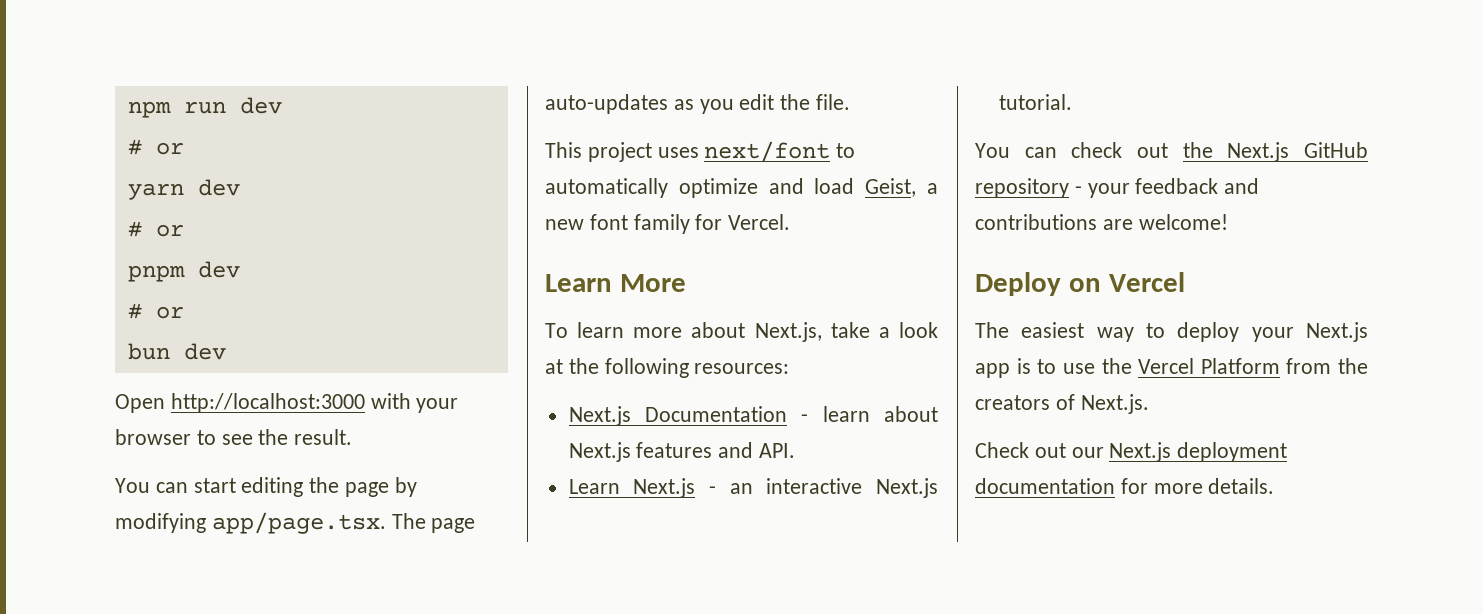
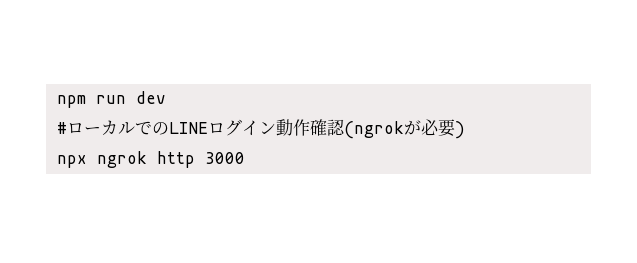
  npm run dev
- # or
- yarn dev
- # or
- pnpm dev
- # or
- bun dev
- Open http://localhost:3000 with your browser to see the result.
- You can start editing the page by modifying app/page.tsx. The page auto-updates as you edit the file.
- This project uses next/font to automatically optimize and load Geist, a new font family for Vercel.
- Learn More
- To learn more about Next.js, take a look at the following resources:
- Next.js Documentation - learn about Next.js features and API.
- Learn Next.js - an interactive Next.js tutorial.
- You can check out the Next.js GitHub repository - your feedback and contributions are welcome!
- Deploy on Vercel
- The easiest way to deploy your Next.js app is to use the Vercel Platform from the creators of Next.js.
- Check out our Next.js deployment documentation for more details.
+ #ローカルでのLINEログイン動作確認(ngrokが必要)
+ npx ngrok http 3000

